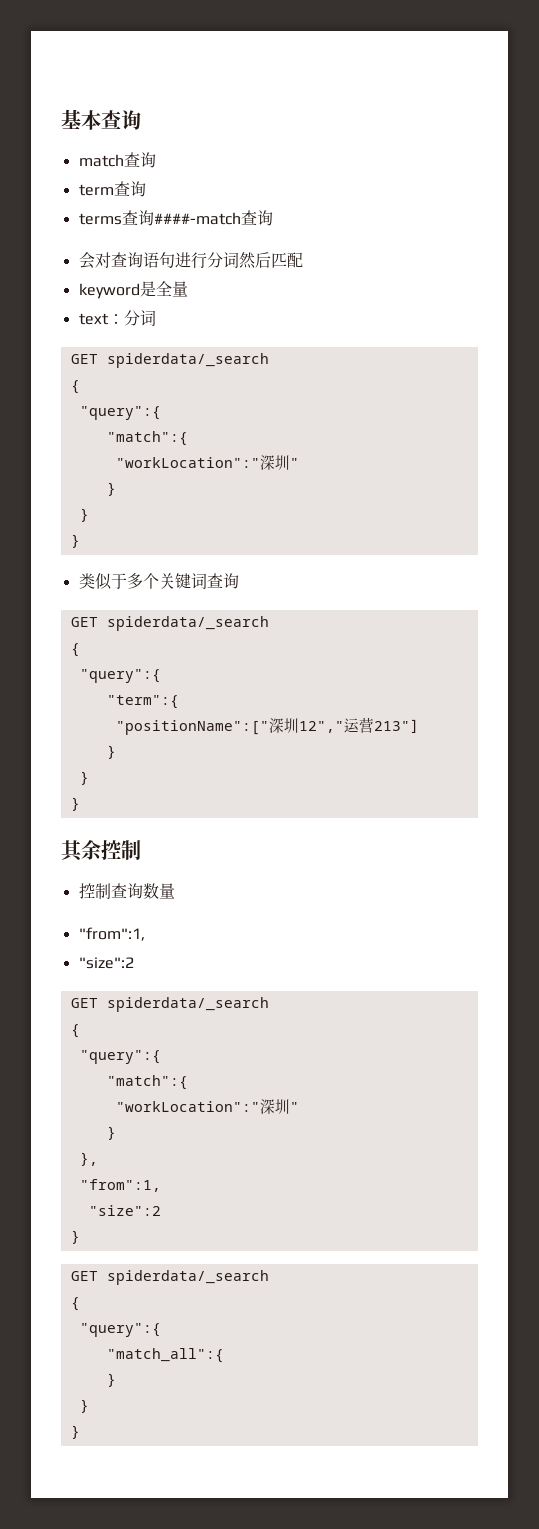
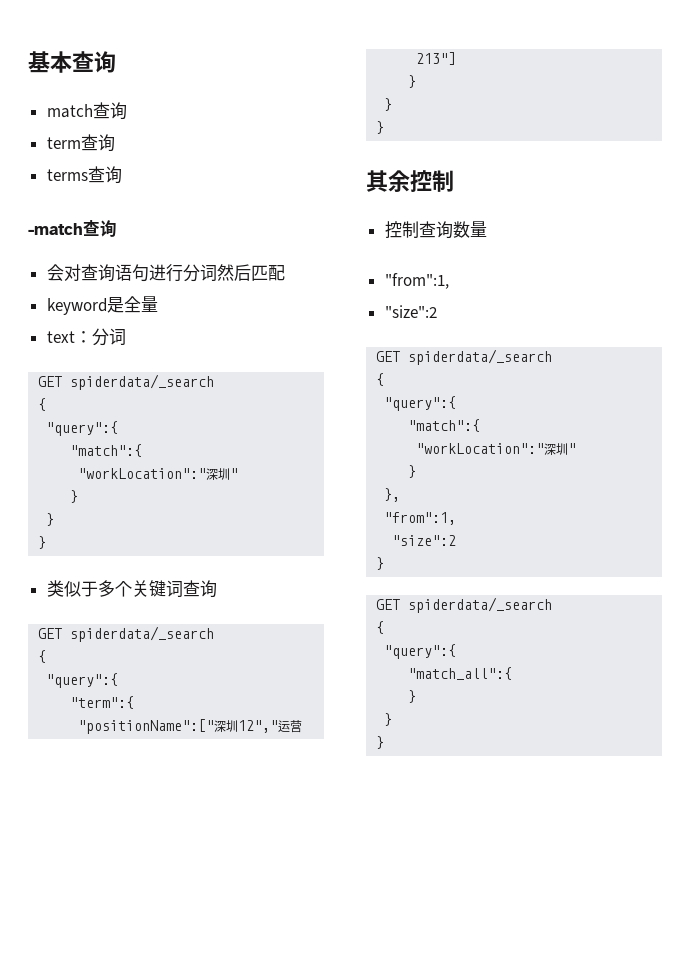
- terms查询####-match查询
+ terms查询
+ -match查询

